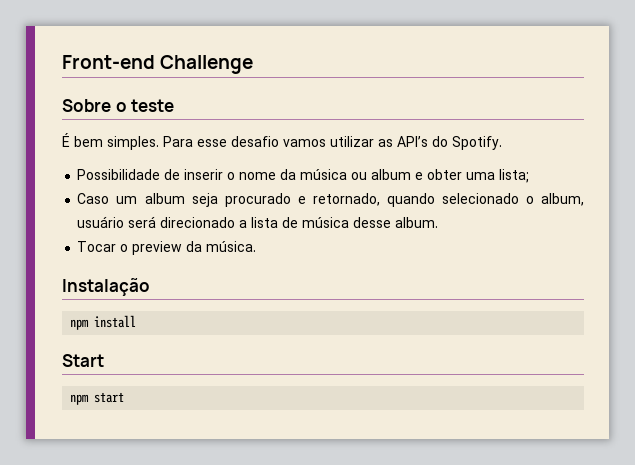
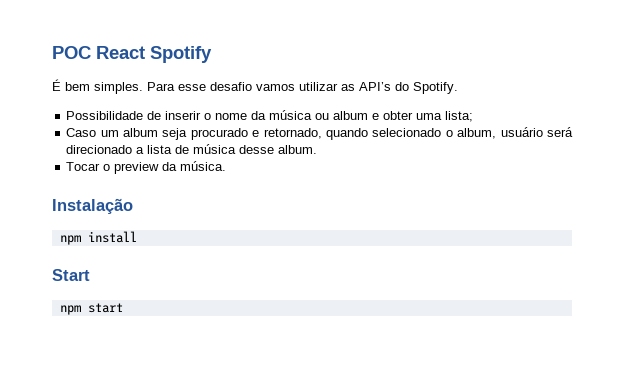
- Front-end Challenge
- Sobre o teste
+ POC React Spotify

